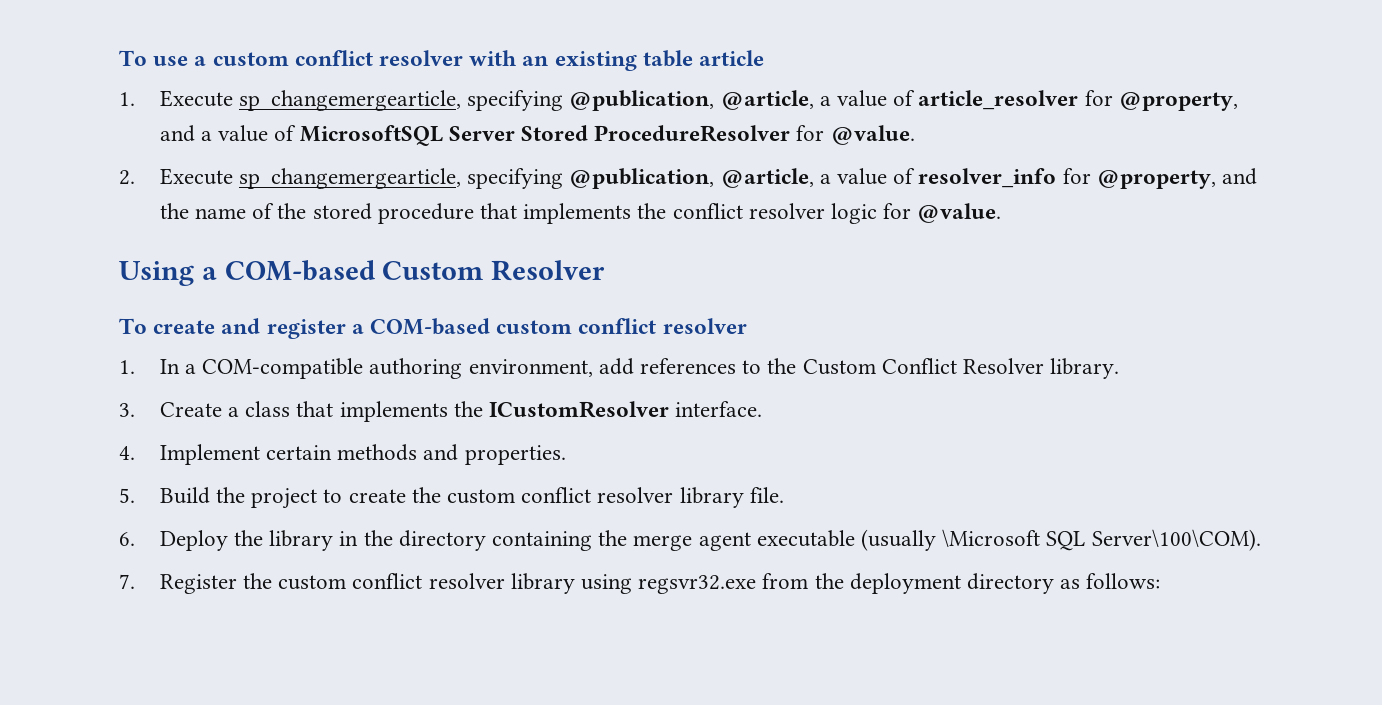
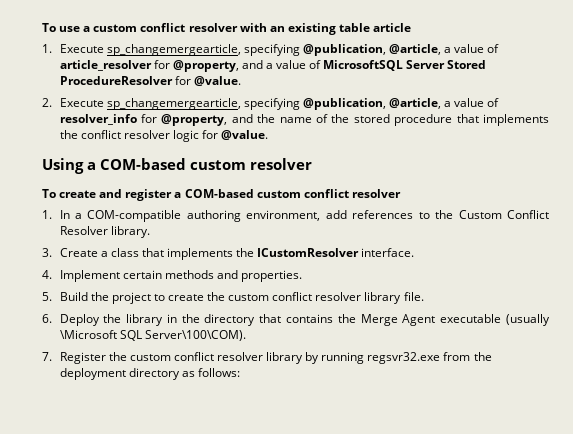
- Using a COM-based Custom Resolver
+ Using a COM-based custom resolver
- 6. Deploy the library in the directory containing the merge agent executable (usually \Microsoft SQL Server\100\COM).
+ 6. Deploy the library in the directory that contains the Merge Agent executable (usually \Microsoft SQL Server\100\COM).
- 7. Register the custom conflict resolver library using regsvr32.exe from the deployment directory as follows:
+ 7. Register the custom conflict resolver library by running regsvr32.exe from the deployment directory as follows:

